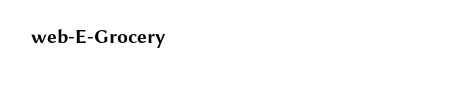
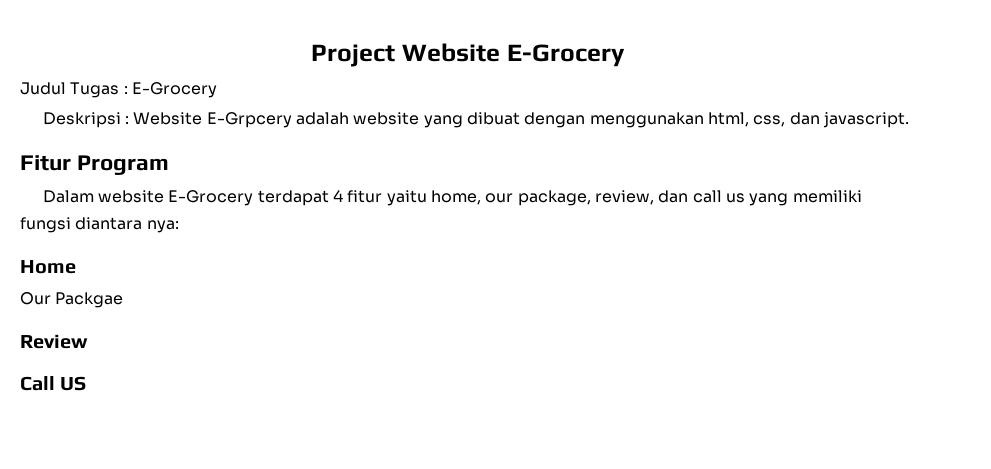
- web-E-Grocery
+ Project Website E-Grocery
+ Judul Tugas : E-Grocery
+ Deskripsi : Website E-Grpcery adalah website yang dibuat dengan menggunakan html, css, dan javascript.
+ Fitur Program
+ Dalam website E-Grocery terdapat 4 fitur yaitu home, our package, review, dan call us yang memiliki fungsi diantara nya:
+ Home
+ Our Packgae
+ Review
+ Call US

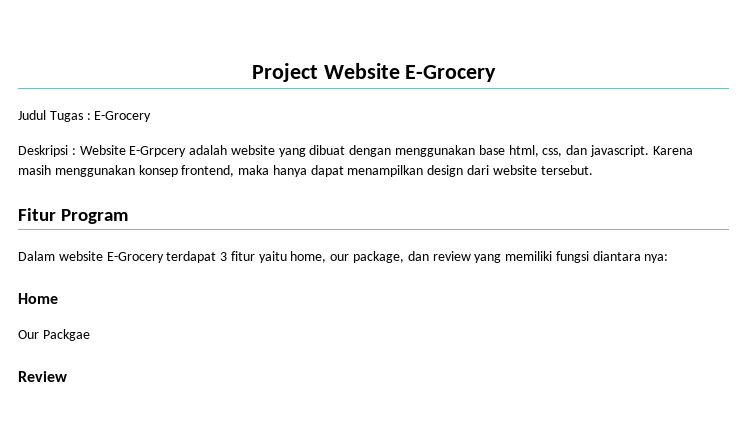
- Deskripsi : Website E-Grpcery adalah website yang dibuat dengan menggunakan html, css, dan javascript.
+ Deskripsi : Website E-Grpcery adalah website yang dibuat dengan menggunakan base html, css, dan javascript. Karena masih menggunakan konsep frontend, maka hanya dapat menampilkan design dari website tersebut.
- Dalam website E-Grocery terdapat 4 fitur yaitu home, our package, review, dan call us yang memiliki fungsi diantara nya:
+ Dalam website E-Grocery terdapat 3 fitur yaitu home, our package, dan review yang memiliki fungsi diantara nya:
- Call US

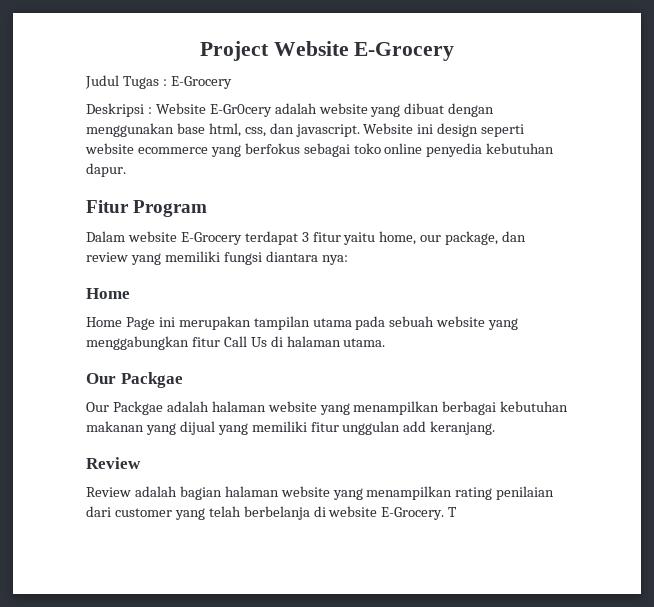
- Deskripsi : Website E-Grpcery adalah website yang dibuat dengan menggunakan base html, css, dan javascript.
+ Deskripsi : Website E-Gr0cery adalah website yang dibuat dengan menggunakan base html, css, dan javascript.
- Karena masih menggunakan konsep frontend, maka hanya dapat menampilkan design dari website tersebut.
+ Website ini design seperti website ecommerce yang berfokus sebagai toko online penyedia kebutuhan dapur.
+ Home Page ini merupakan tampilan utama pada sebuah website yang menggabungkan fitur Call Us di halaman utama.
  Our Packgae
+ Our Packgae adalah halaman website yang menampilkan berbagai kebutuhan makanan yang dijual yang memiliki fitur unggulan add keranjang.
  Review
+ Review adalah bagian halaman website yang menampilkan rating penilaian dari customer yang telah berbelanja di website E-Grocery. T

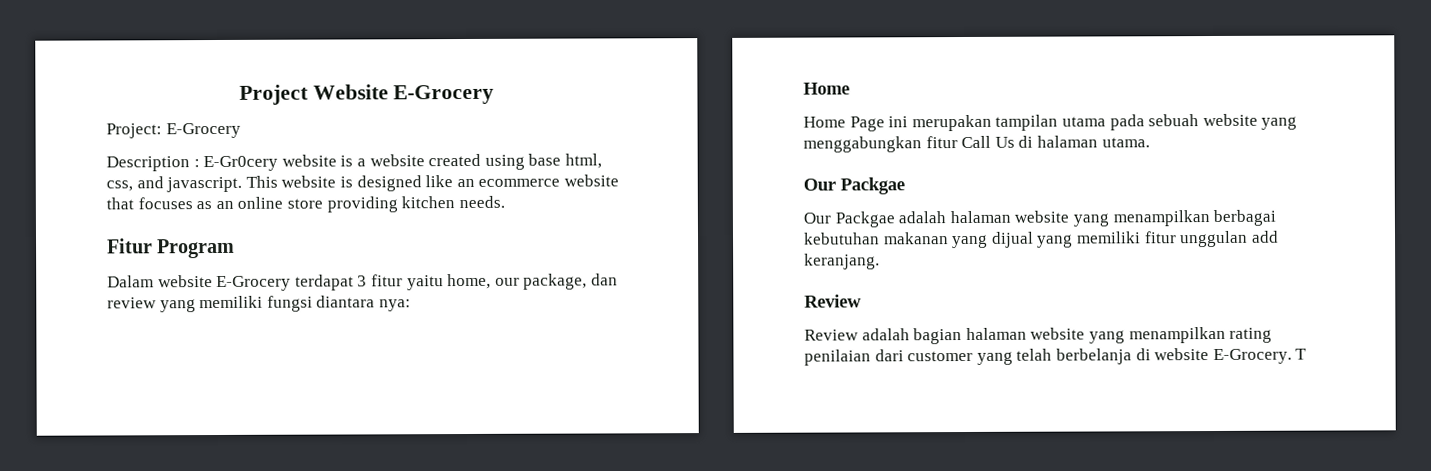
- Judul Tugas : E-Grocery
- Deskripsi : Website E-Gr0cery adalah website yang dibuat dengan menggunakan base html, css, dan javascript. Website ini design seperti website ecommerce yang berfokus sebagai toko online penyedia kebutuhan dapur.
+ Project: E-Grocery
+ Description : E-Gr0cery website is a website created using base html, css, and javascript. This website is designed like an ecommerce website that focuses as an online store providing kitchen needs.

